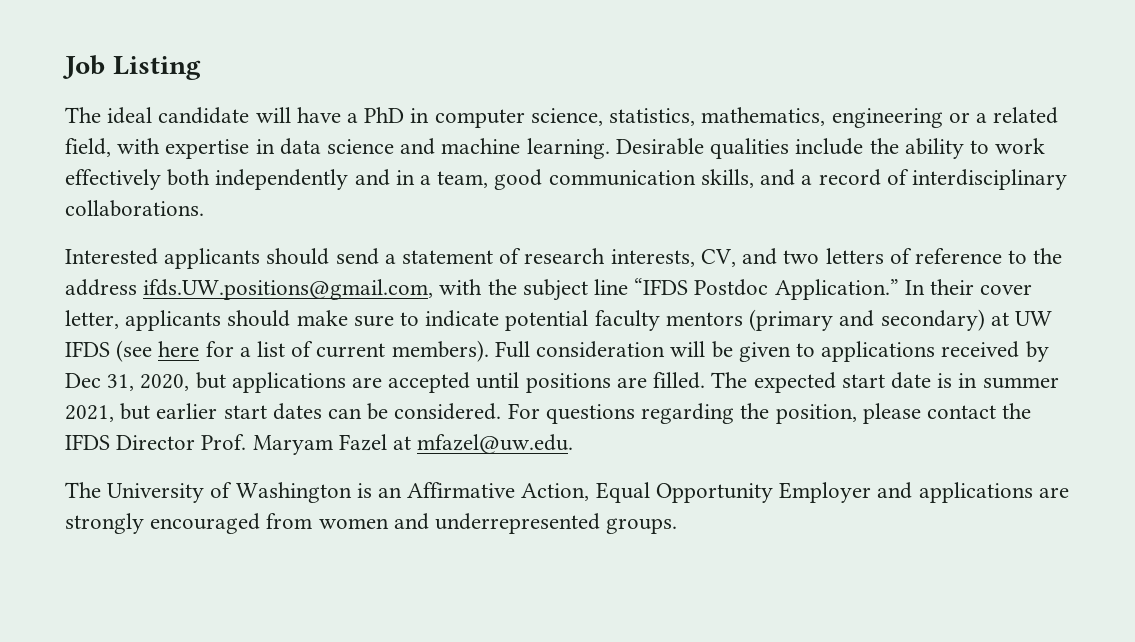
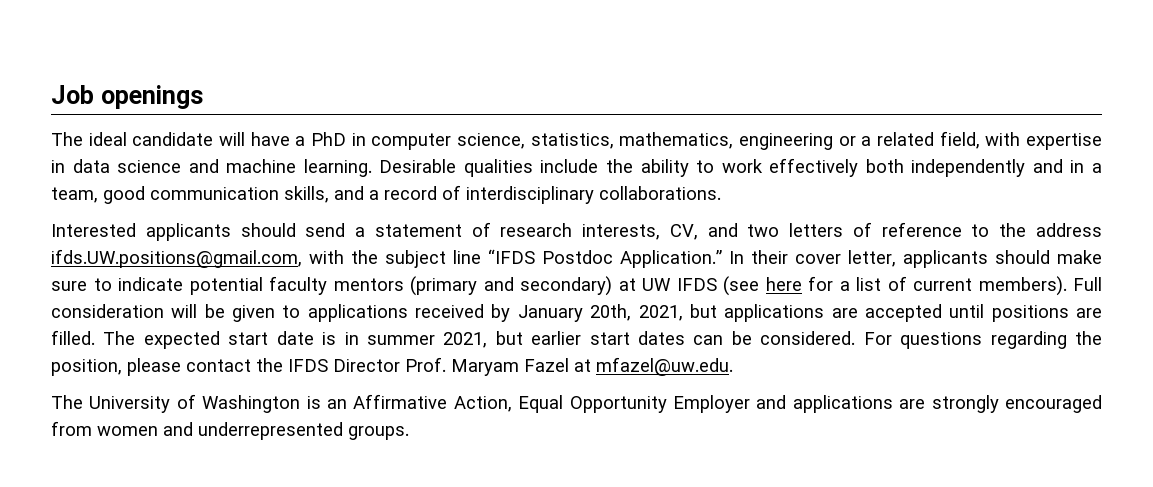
- Job Listing
+ Job openings
- Full consideration will be given to applications received by Dec 31, 2020, but applications are accepted until positions are filled.
+ Full consideration will be given to applications received by January 20th, 2021, but applications are accepted until positions are filled.

